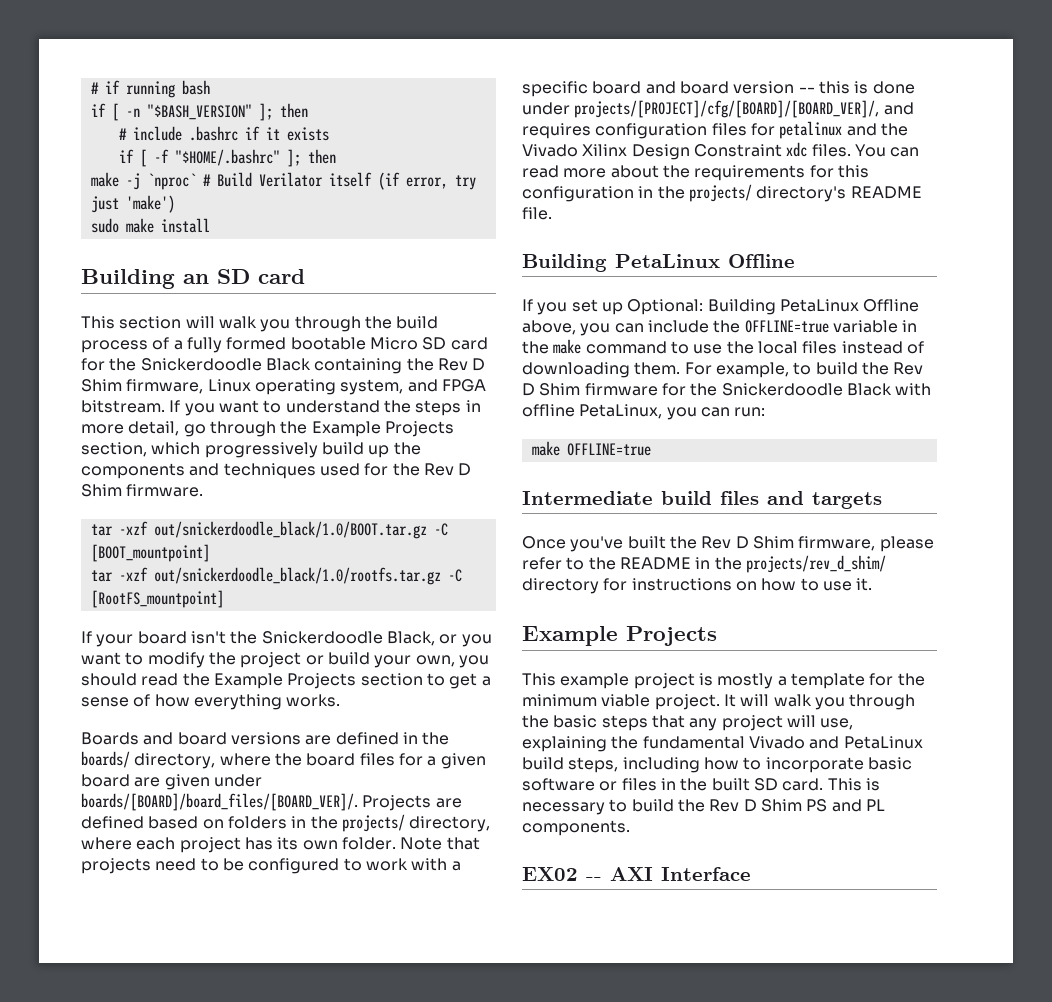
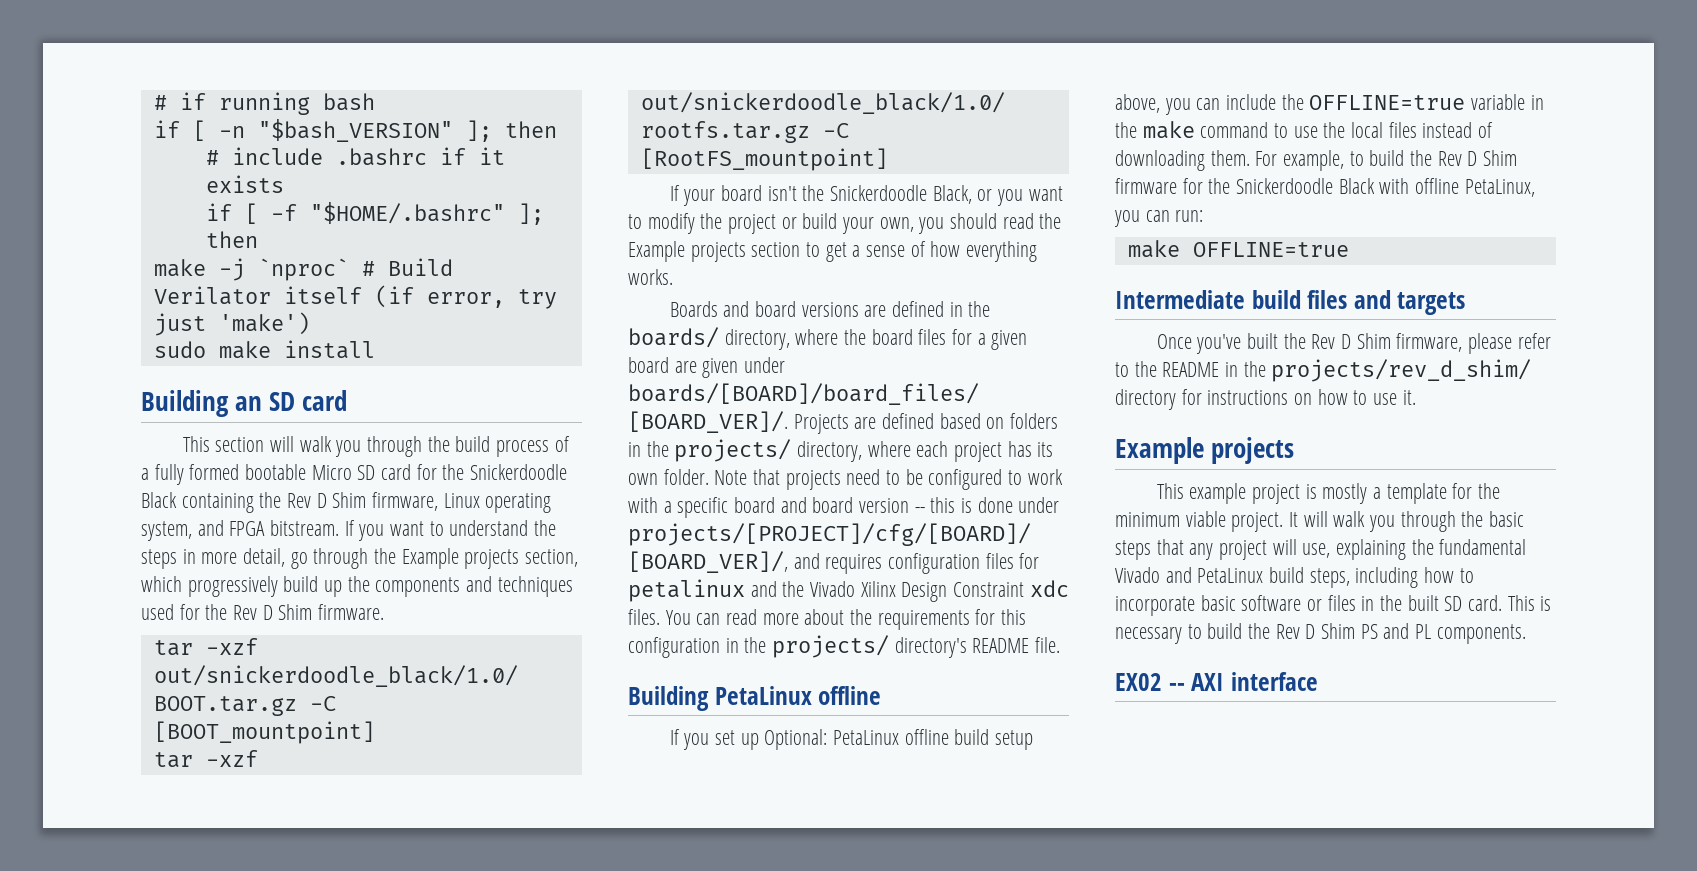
- if [ -n "$BASH_VERSION" ]; then
+ if [ -n "$bash_VERSION" ]; then
- If you want to understand the steps in more detail, go through the Example Projects section, which progressively build up the components and techniques used for the Rev D Shim firmware.
+ If you want to understand the steps in more detail, go through the Example projects section, which progressively build up the components and techniques used for the Rev D Shim firmware.
- If your board isn't the Snickerdoodle Black, or you want to modify the project or build your own, you should read the Example Projects section to get a sense of how everything works.
+ If your board isn't the Snickerdoodle Black, or you want to modify the project or build your own, you should read the Example projects section to get a sense of how everything works.
  You can read more about the requirements for this configuration in the projects/ directory's README file.
- Building PetaLinux Offline
+ Building PetaLinux offline
- If you set up Optional: Building PetaLinux Offline above, you can include the OFFLINE=true variable in the make command to use the local files instead of downloading them.
+ If you set up Optional: PetaLinux offline build setup above, you can include the OFFLINE=true variable in the make command to use the local files instead of downloading them.
  Once you've built the Rev D Shim firmware, please refer to the README in the projects/rev_d_shim/ directory for instructions on how to use it.
- Example Projects
+ Example projects
- EX02 -- AXI Interface
+ EX02 -- AXI interface

